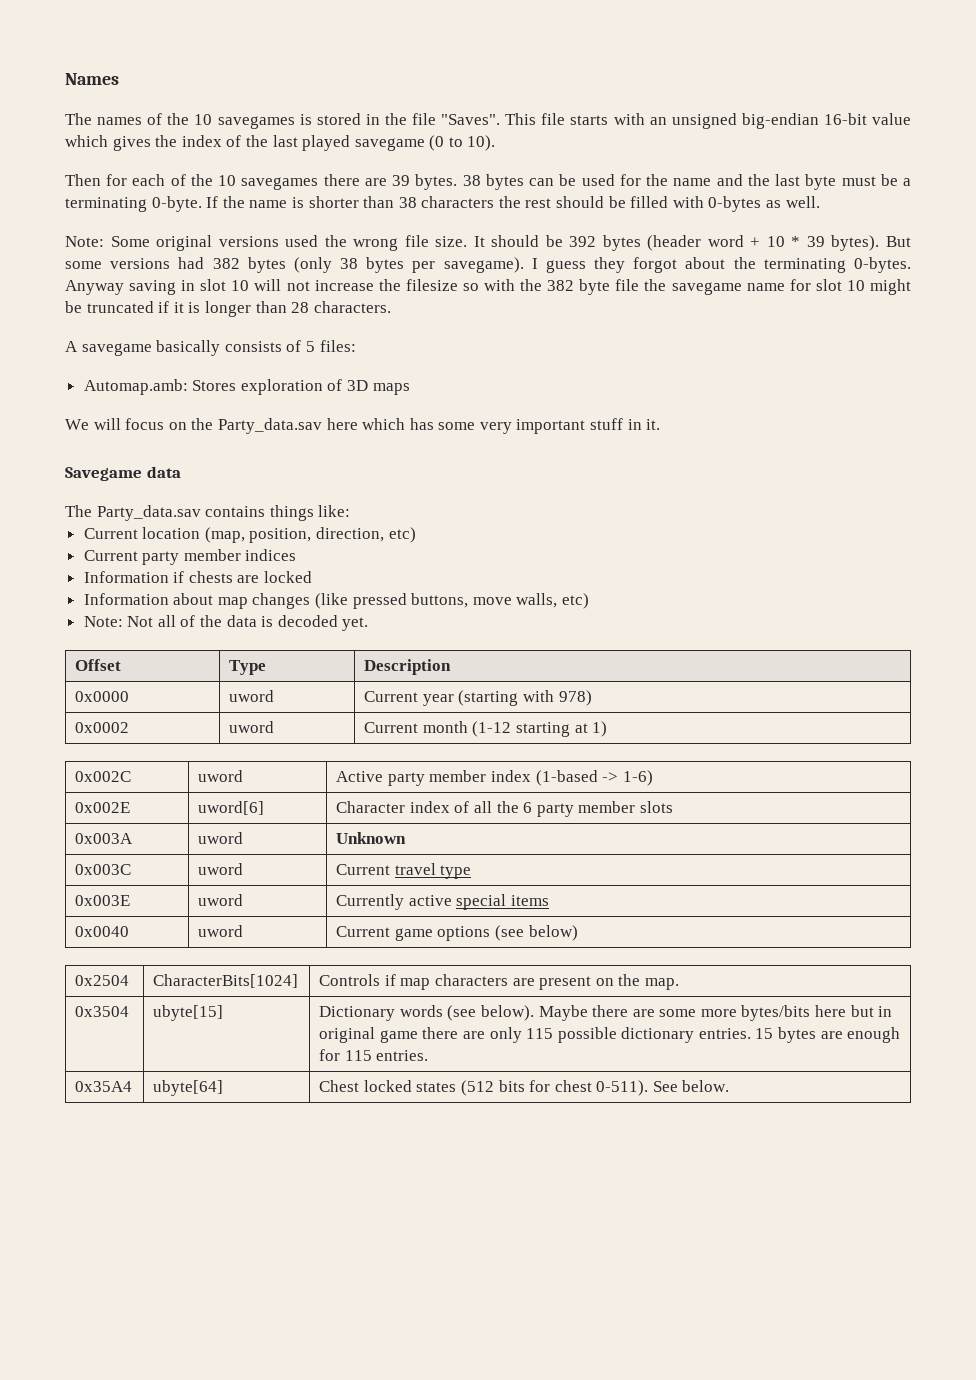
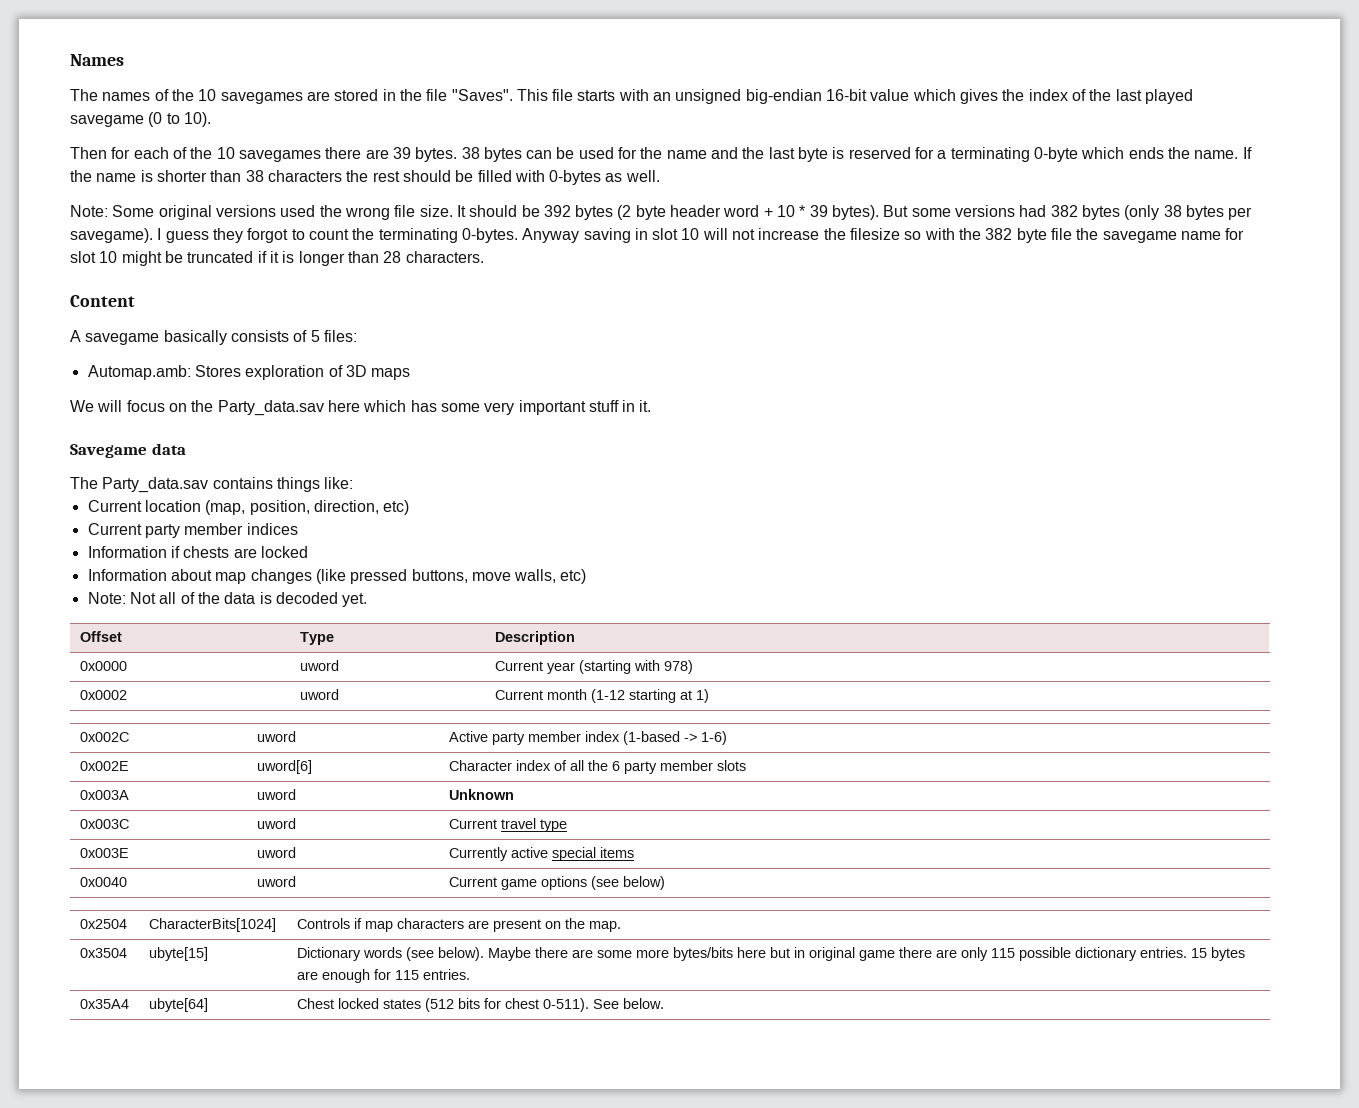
- The names of the 10 savegames is stored in the file "Saves".
+ The names of the 10 savegames are stored in the file "Saves".
- 38 bytes can be used for the name and the last byte must be a terminating 0-byte.
+ 38 bytes can be used for the name and the last byte is reserved for a terminating 0-byte which ends the name.
- It should be 392 bytes (header word + 10 * 39 bytes).
+ It should be 392 bytes (2 byte header word + 10 * 39 bytes).
- I guess they forgot about the terminating 0-bytes.
+ I guess they forgot to count the terminating 0-bytes.
+ Content

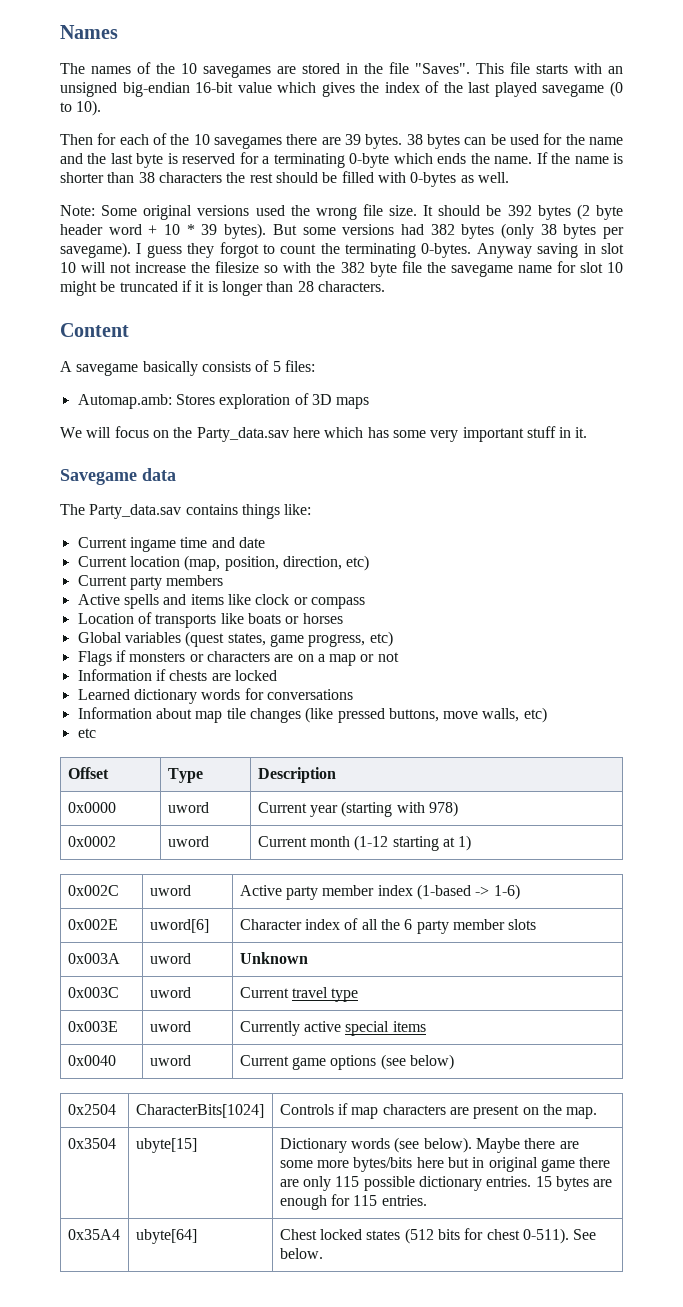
+ Current ingame time and date
- Current party member indices
+ Current party members
+ Active spells and items like clock or compass
+ Location of transports like boats or horses
+ Global variables (quest states, game progress, etc)
+ Flags if monsters or characters are on a map or not
+ Learned dictionary words for conversations
- Information about map changes (like pressed buttons, move walls, etc)
+ Information about map tile changes (like pressed buttons, move walls, etc)
- Note: Not all of the data is decoded yet.
+ etc

